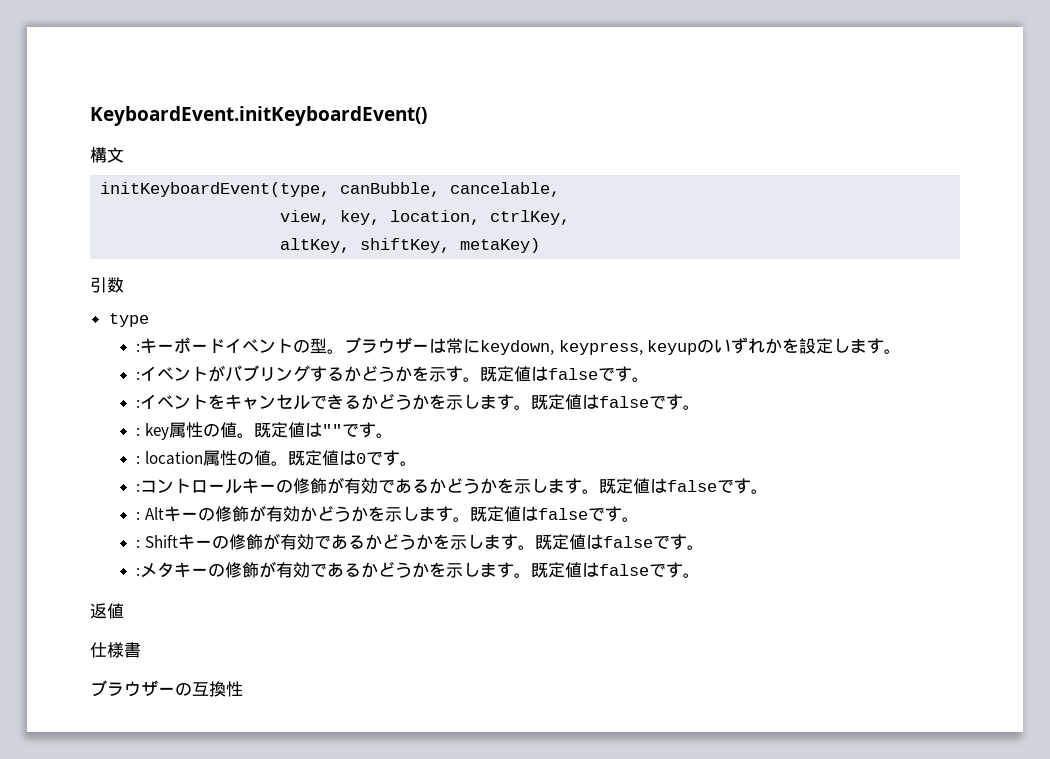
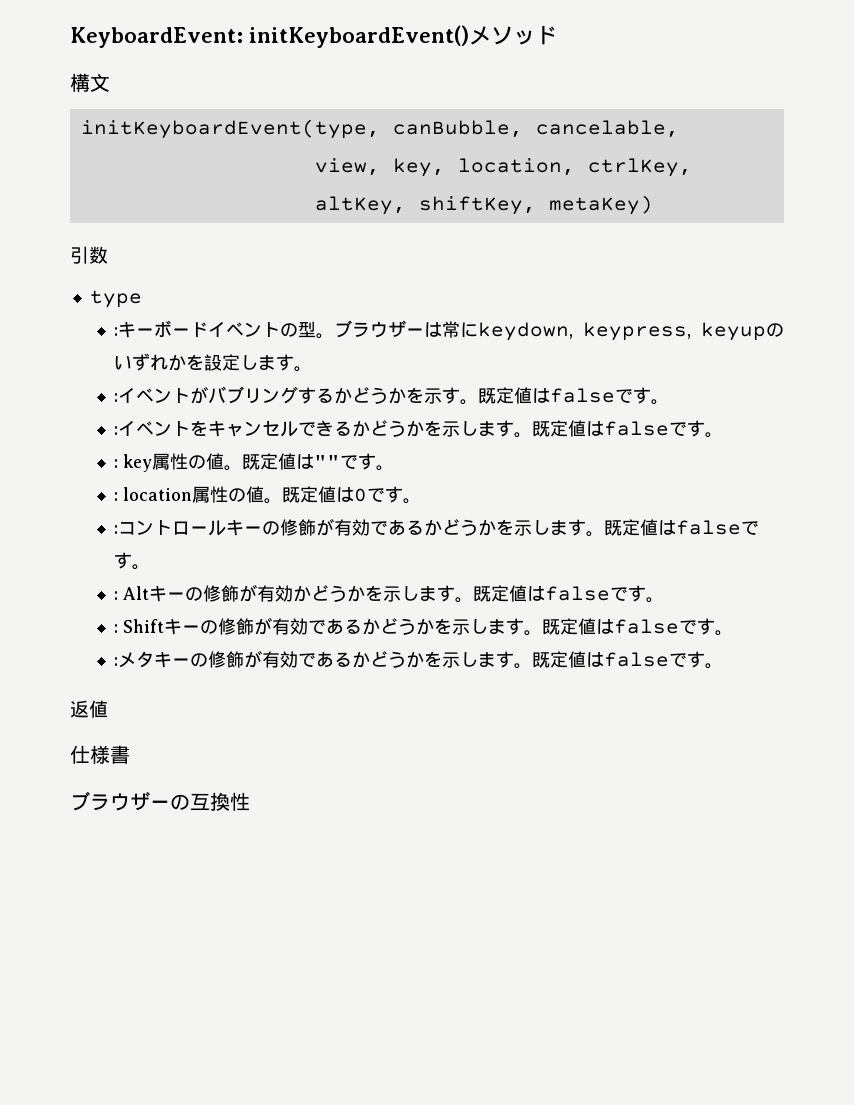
- KeyboardEvent.initKeyboardEvent()
+ KeyboardEvent: initKeyboardEvent()メソッド

